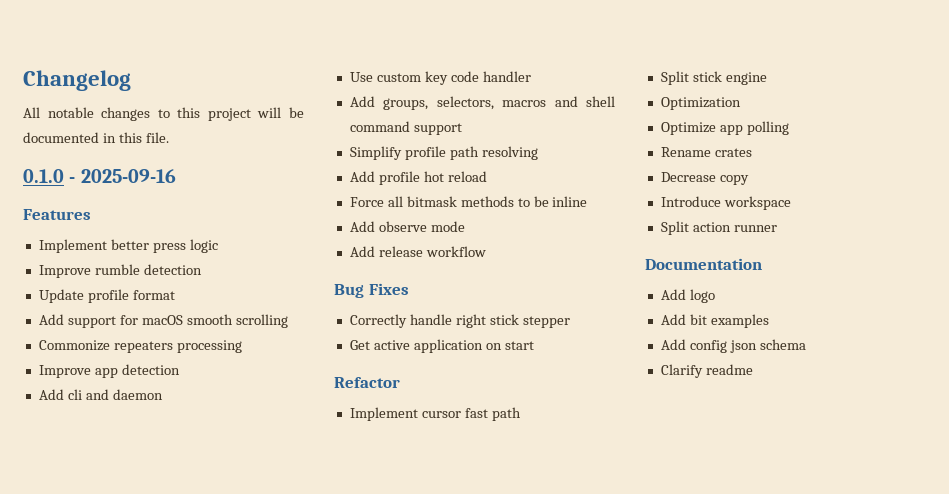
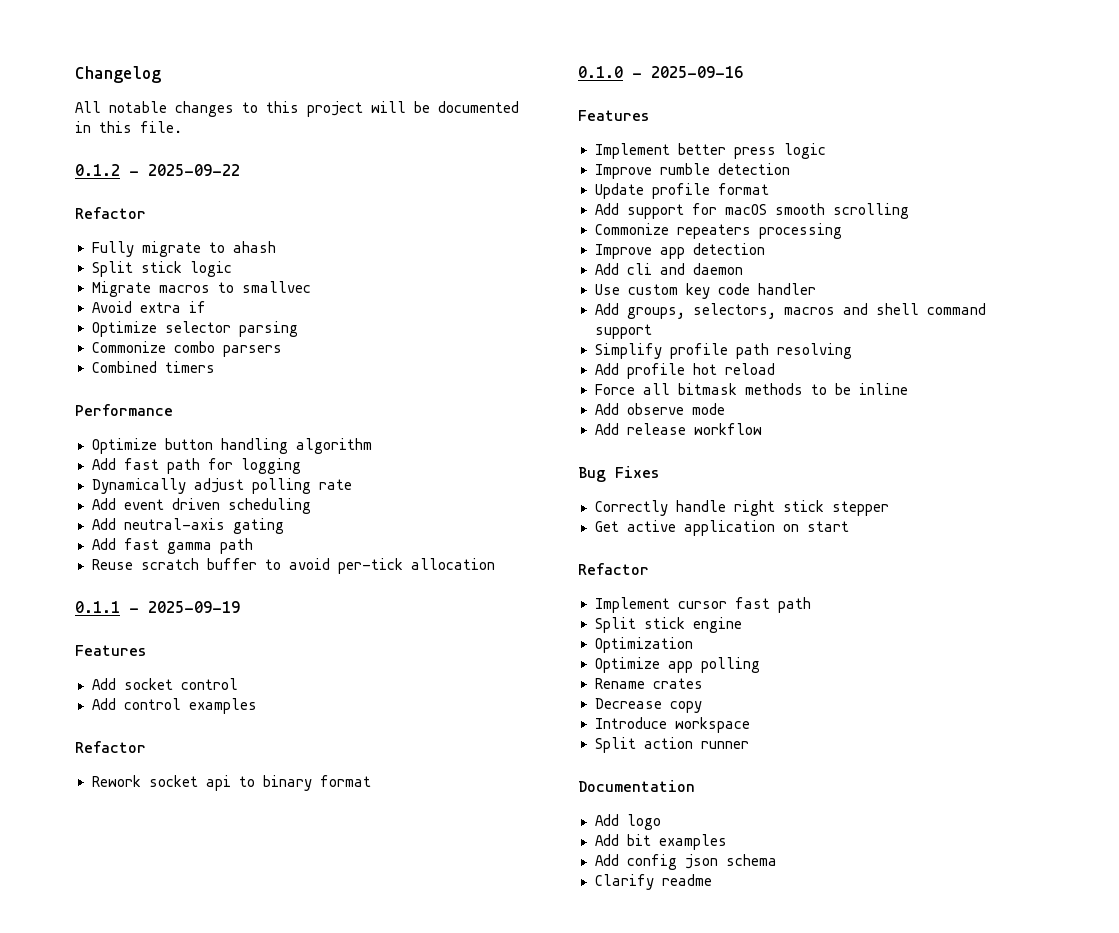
+ 0.1.2 - 2025-09-22
+ Refactor
+ Fully migrate to ahash
+ Split stick logic
+ Migrate macros to smallvec
+ Avoid extra if
+ Optimize selector parsing
+ Commonize combo parsers
+ Combined timers
+ Performance
+ Optimize button handling algorithm
+ Add fast path for logging
+ Dynamically adjust polling rate
+ Add event driven scheduling
+ Add neutral-axis gating
+ Add fast gamma path
+ Reuse scratch buffer to avoid per-tick allocation
+ 0.1.1 - 2025-09-19
+ Features
+ Add socket control
+ Add control examples
+ Refactor
+ Rework socket api to binary format

